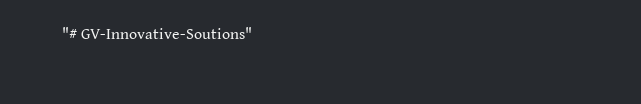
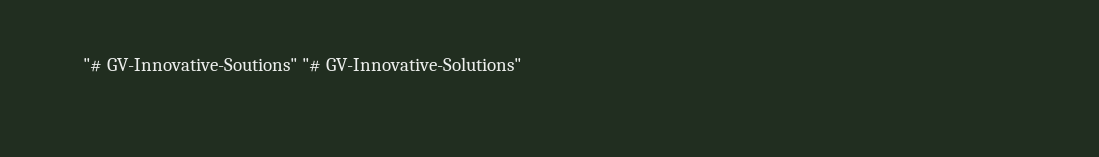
- "# GV-Innovative-Soutions"
+ "# GV-Innovative-Soutions" "# GV-Innovative-Solutions"

